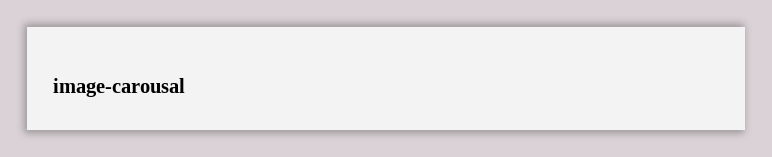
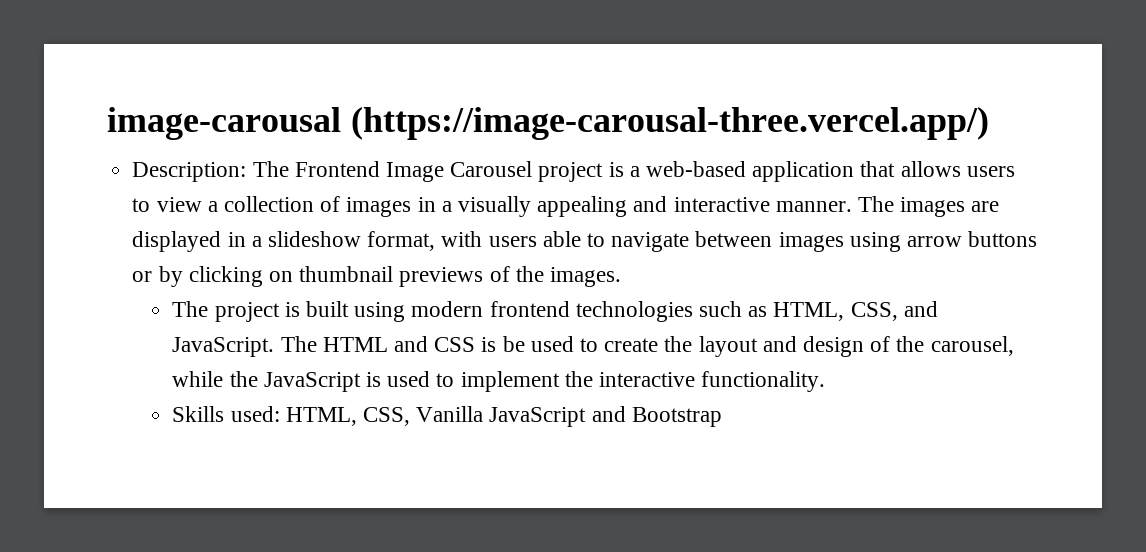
- image-carousal
+ image-carousal (https://image-carousal-three.vercel.app/)
+ Description: The Frontend Image Carousel project is a web-based application that allows users to view a collection of images in a visually appealing and interactive manner. The images are displayed in a slideshow format, with users able to navigate between images using arrow buttons or by clicking on thumbnail previews of the images.
+ The project is built using modern frontend technologies such as HTML, CSS, and JavaScript. The HTML and CSS is be used to create the layout and design of the carousel, while the JavaScript is used to implement the interactive functionality.
+ Skills used: HTML, CSS, Vanilla JavaScript and Bootstrap

